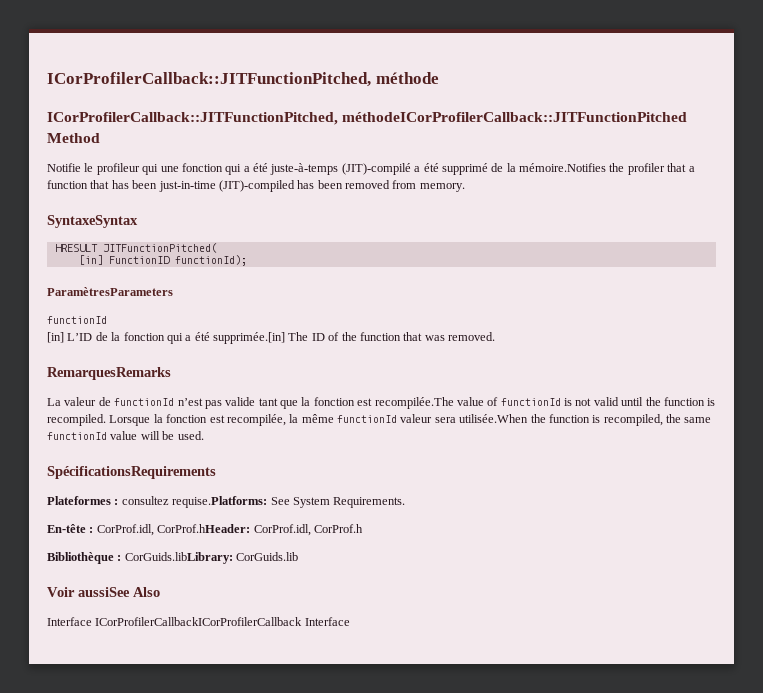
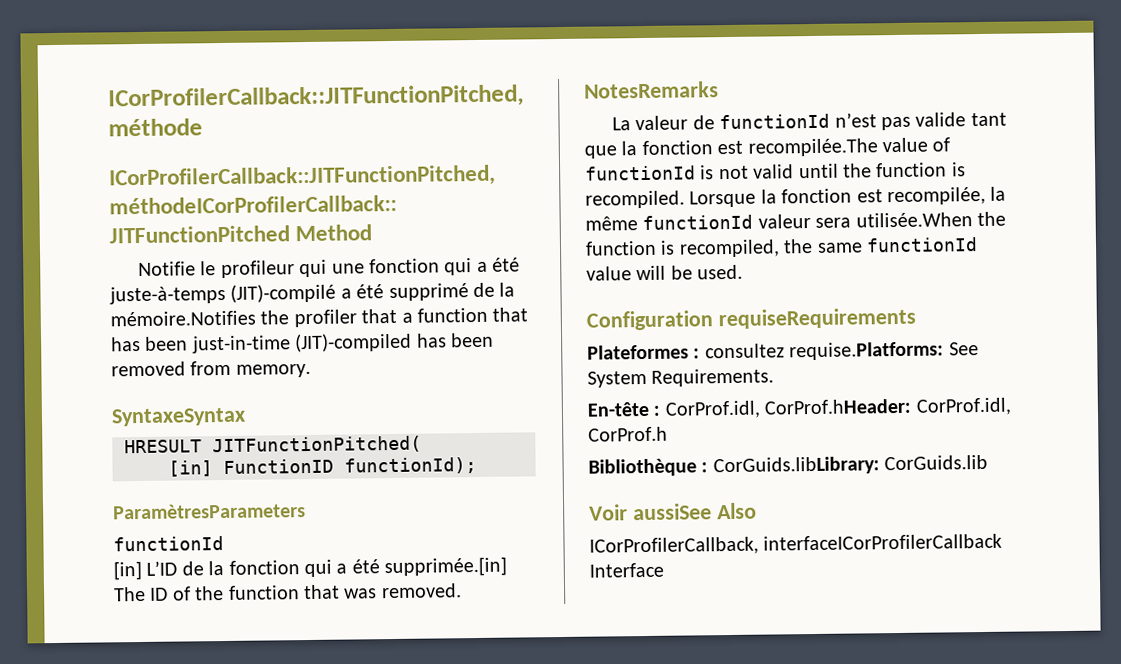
- RemarquesRemarks
+ NotesRemarks
- SpécificationsRequirements
+ Configuration requiseRequirements
- Interface ICorProfilerCallbackICorProfilerCallback Interface
+ ICorProfilerCallback, interfaceICorProfilerCallback Interface

